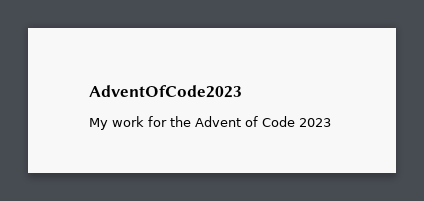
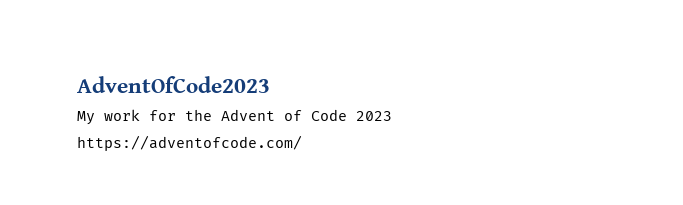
+ https://adventofcode.com/

